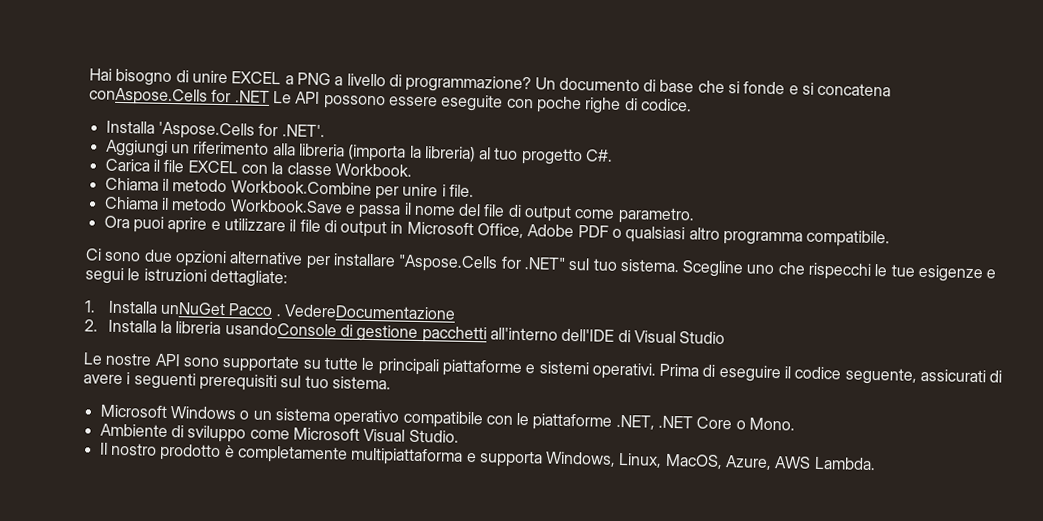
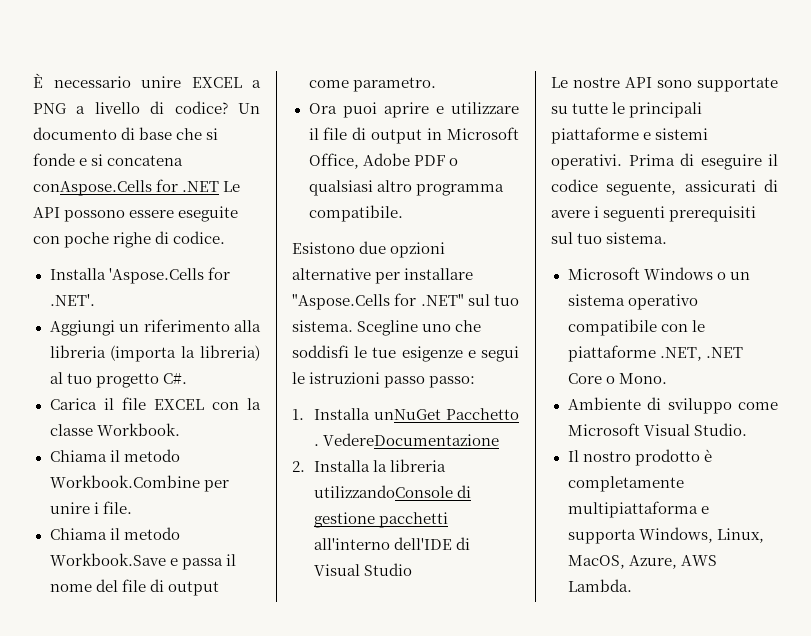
- Hai bisogno di unire EXCEL a PNG a livello di programmazione?
+ È necessario unire EXCEL a PNG a livello di codice?
- Ci sono due opzioni alternative per installare "Aspose.Cells for .NET" sul tuo sistema.
+ Esistono due opzioni alternative per installare "Aspose.Cells for .NET" sul tuo sistema.
- Scegline uno che rispecchi le tue esigenze e segui le istruzioni dettagliate:
+ Scegline uno che soddisfi le tue esigenze e segui le istruzioni passo passo:
- 1. Installa unNuGet Pacco .
+ 1. Installa unNuGet Pacchetto .
- 2. Installa la libreria usandoConsole di gestione pacchetti all'interno dell'IDE di Visual Studio
+ 2. Installa la libreria utilizzandoConsole di gestione pacchetti all'interno dell'IDE di Visual Studio

